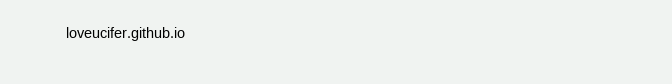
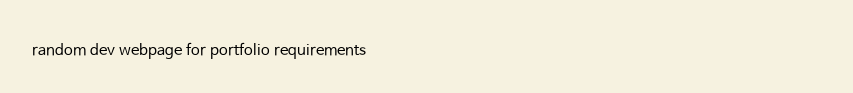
- loveucifer.github.io
+ random dev webpage for portfolio requirements

